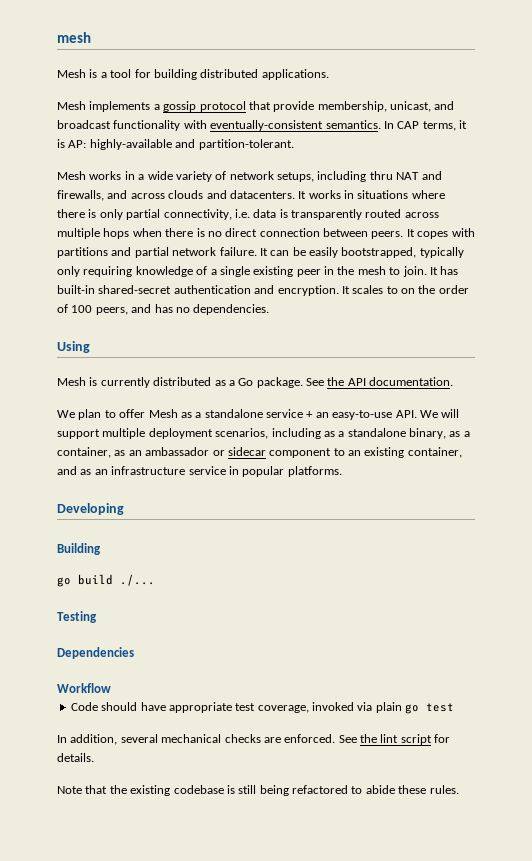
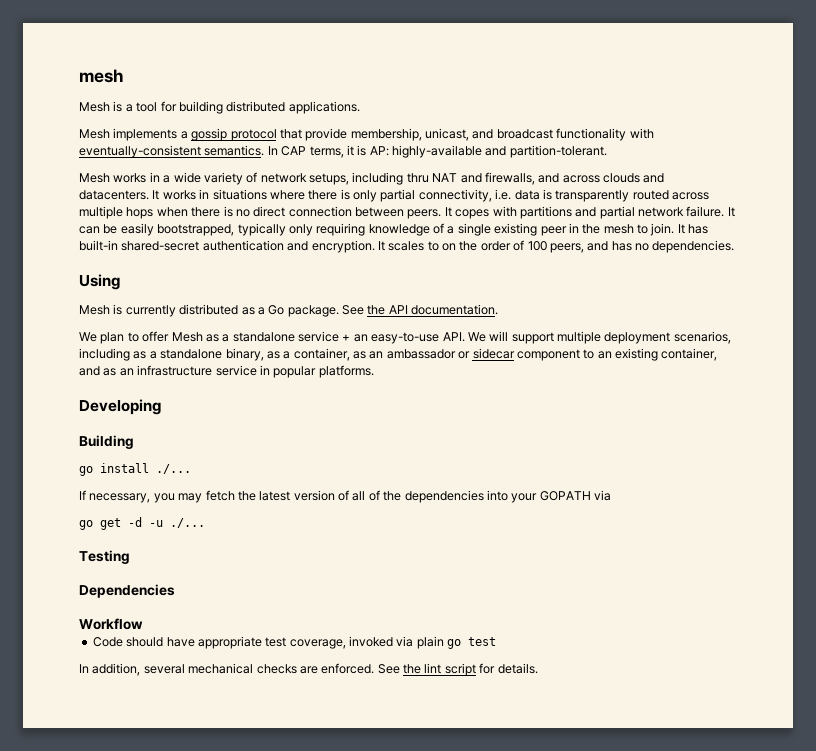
- go build ./...
+ go install ./...
+ If necessary, you may fetch the latest version of all of the dependencies into your GOPATH via
+ go get -d -u ./...
- Note that the existing codebase is still being refactored to abide these rules.

